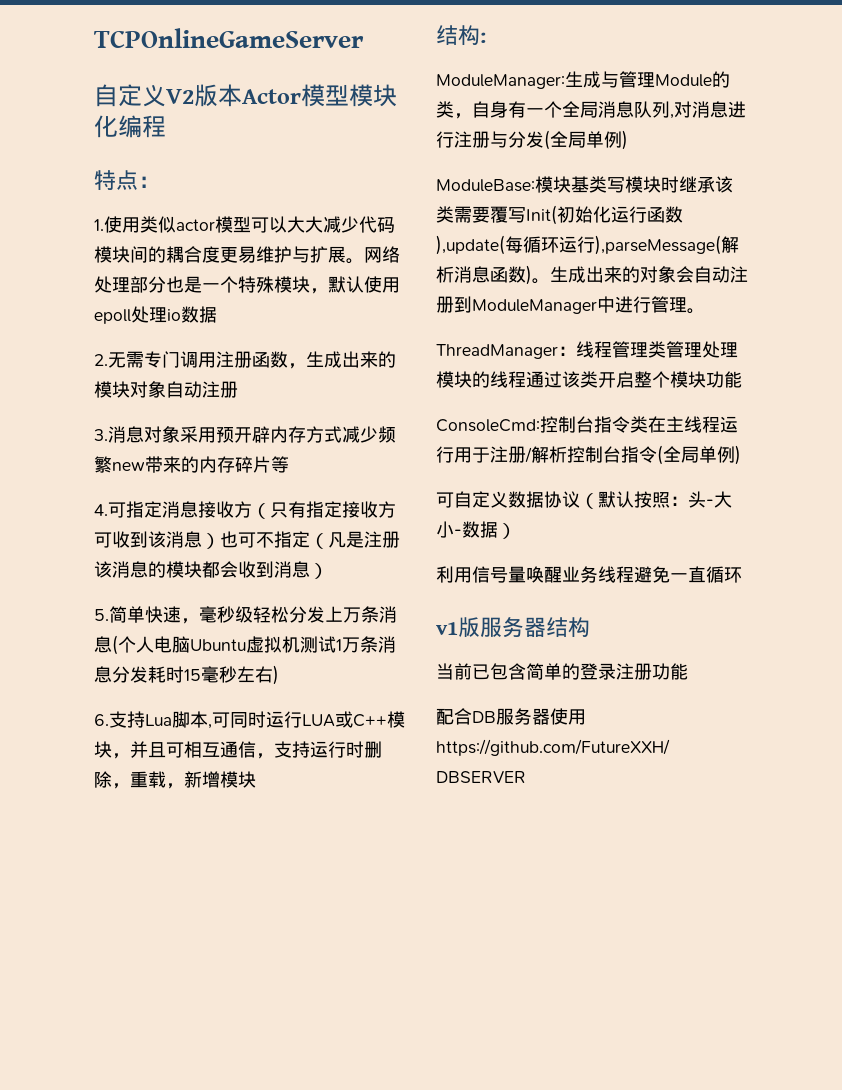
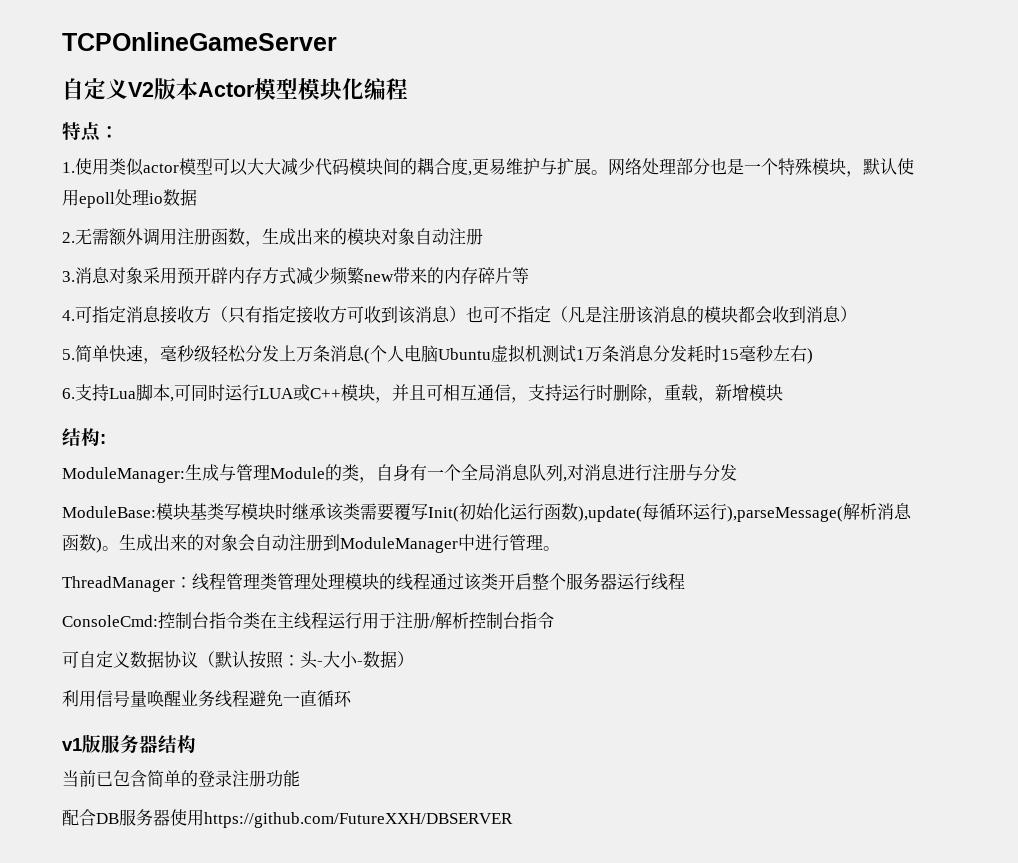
- 1.使用类似actor模型可以大大减少代码模块间的耦合度更易维护与扩展。
+ 1.使用类似actor模型可以大大减少代码模块间的耦合度,更易维护与扩展。
- 2.无需专门调用注册函数，生成出来的模块对象自动注册
+ 2.无需额外调用注册函数，生成出来的模块对象自动注册
- ModuleManager:生成与管理Module的类，自身有一个全局消息队列,对消息进行注册与分发(全局单例)
+ ModuleManager:生成与管理Module的类，自身有一个全局消息队列,对消息进行注册与分发
- ThreadManager：线程管理类管理处理模块的线程通过该类开启整个模块功能
+ ThreadManager：线程管理类管理处理模块的线程通过该类开启整个服务器运行线程
- ConsoleCmd:控制台指令类在主线程运行用于注册/解析控制台指令(全局单例)
+ ConsoleCmd:控制台指令类在主线程运行用于注册/解析控制台指令

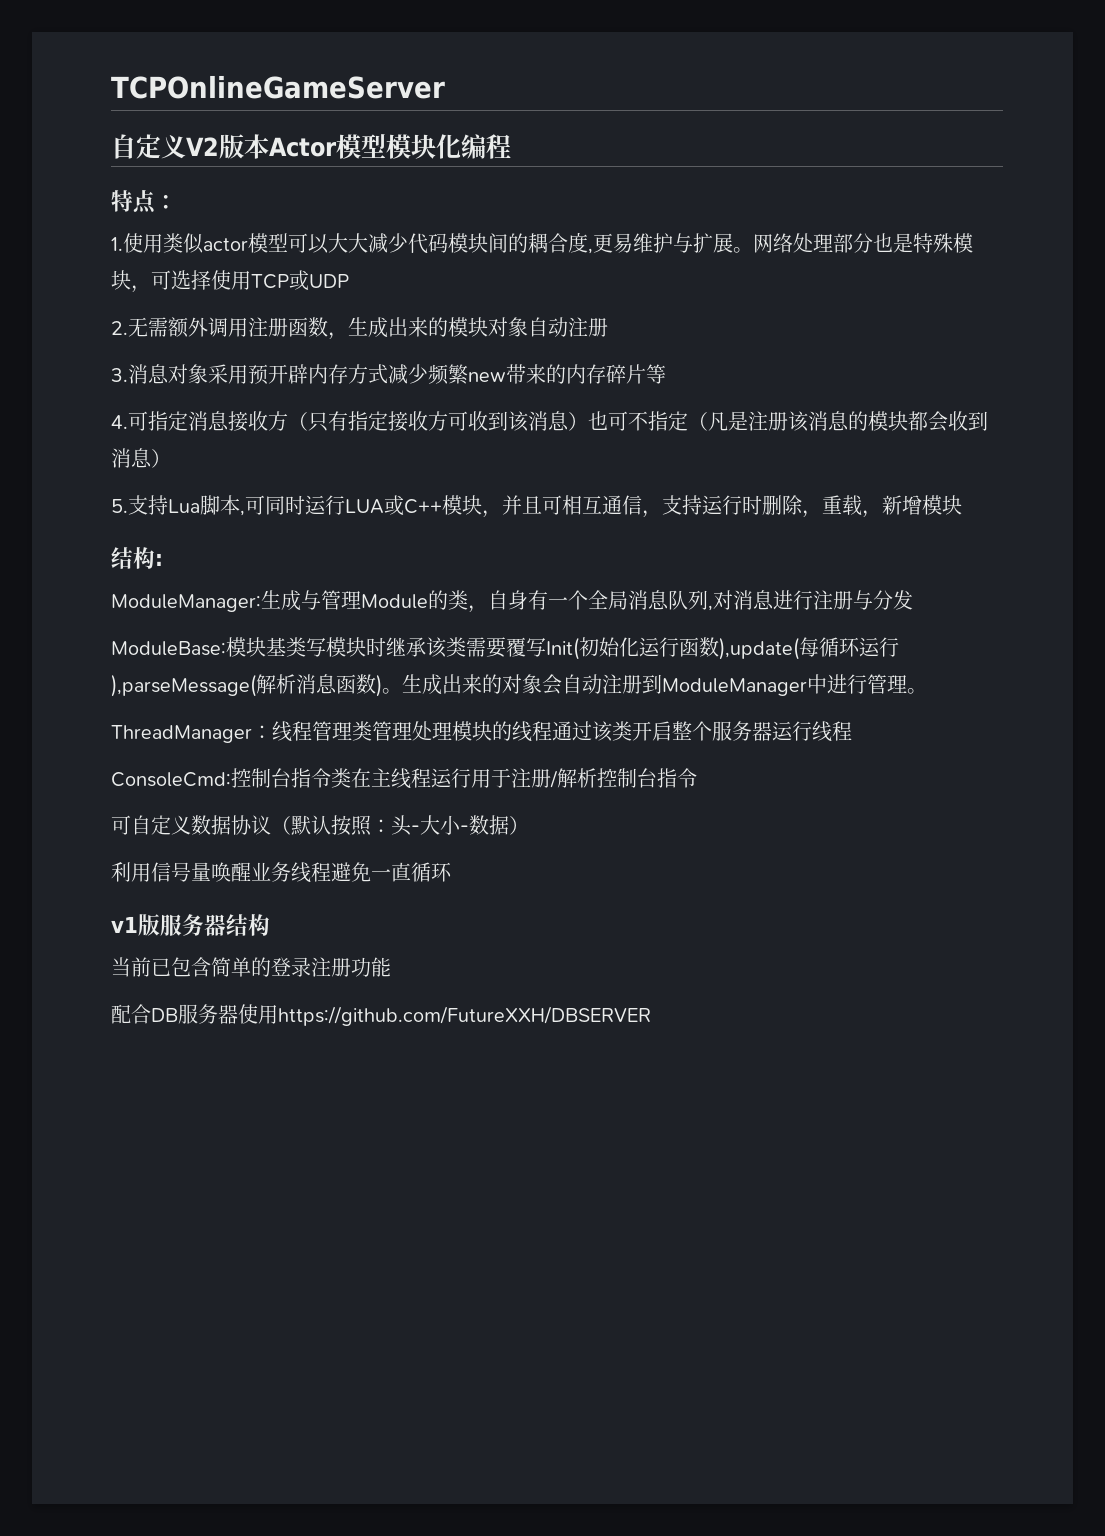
- 网络处理部分也是一个特殊模块，默认使用epoll处理io数据
+ 网络处理部分也是特殊模块，可选择使用TCP或UDP
- 5.简单快速，毫秒级轻松分发上万条消息(个人电脑Ubuntu虚拟机测试1万条消息分发耗时15毫秒左右)
- 6.支持Lua脚本,可同时运行LUA或C++模块，并且可相互通信，支持运行时删除，重载，新增模块
+ 5.支持Lua脚本,可同时运行LUA或C++模块，并且可相互通信，支持运行时删除，重载，新增模块

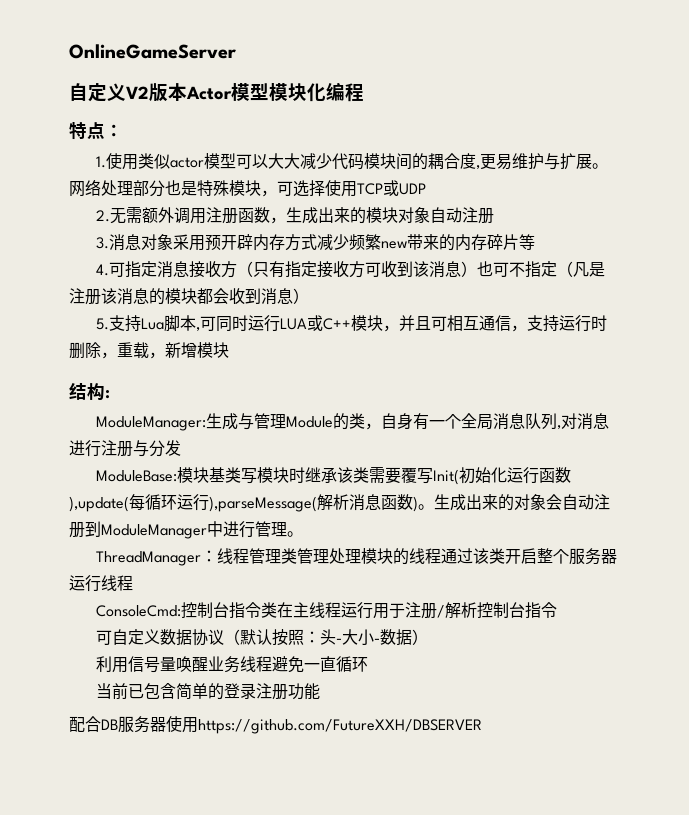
- TCPOnlineGameServer
+ OnlineGameServer
- v1版服务器结构

